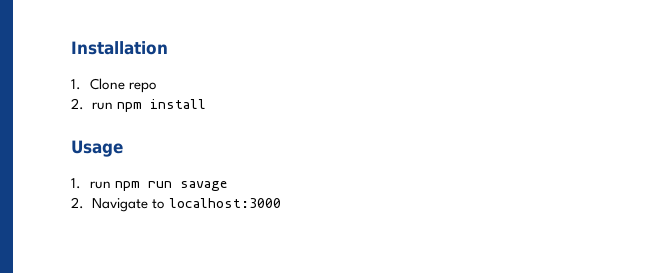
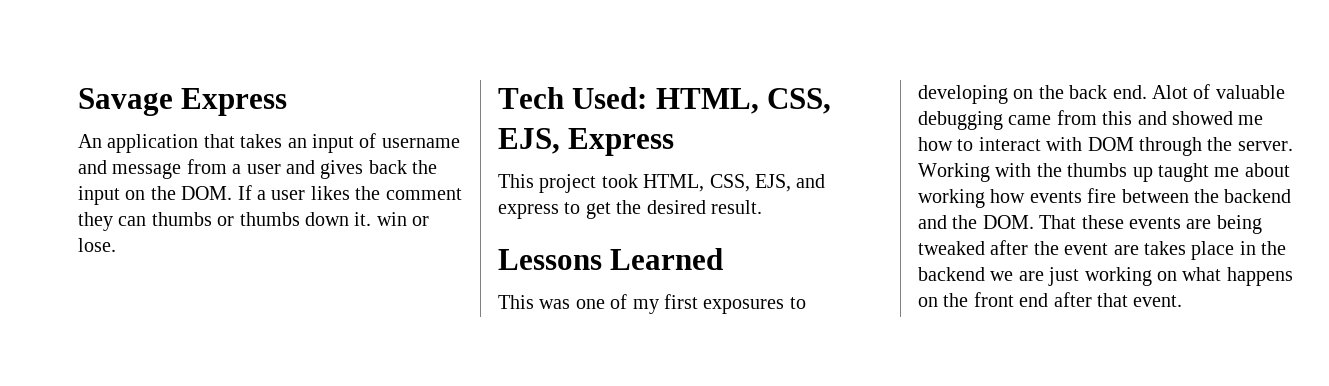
- Installation
- 1. Clone repo
- 2. run npm install
- Usage
- 1. run npm run savage
- 2. Navigate to localhost:3000
+ Savage Express
+ An application that takes an input of username and message from a user and gives back the input on the DOM. If a user likes the comment they can thumbs or thumbs down it. win or lose.
+ Tech Used: HTML, CSS, EJS, Express
+ This project took HTML, CSS, EJS, and express to get the desired result.
+ Lessons Learned
+ This was one of my first exposures to developing on the back end. Alot of valuable debugging came from this and showed me how to interact with DOM through the server. Working with the thumbs up taught me about working how events fire between the backend and the DOM. That these events are being tweaked after the event are takes place in the backend we are just working on what happens on the front end after that event.

